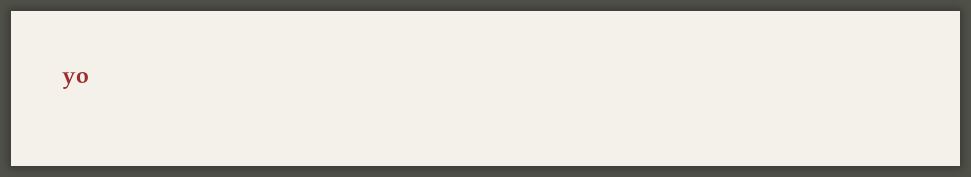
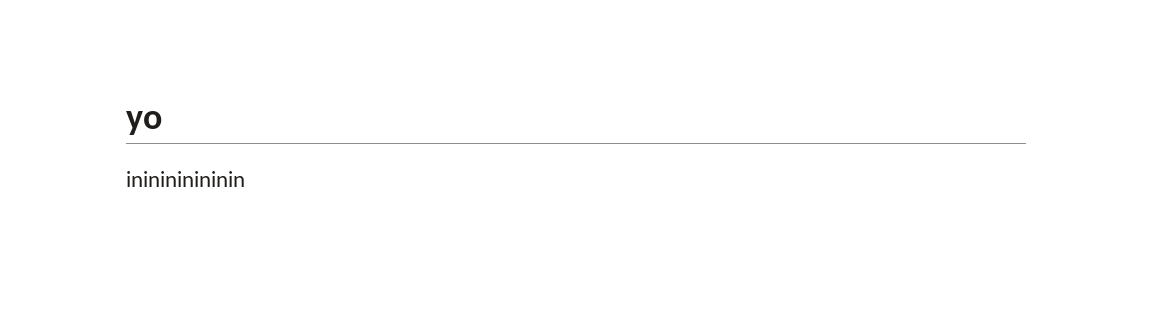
+ ininininininin

